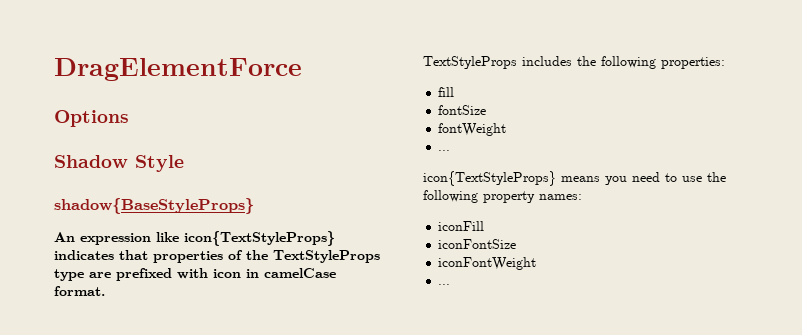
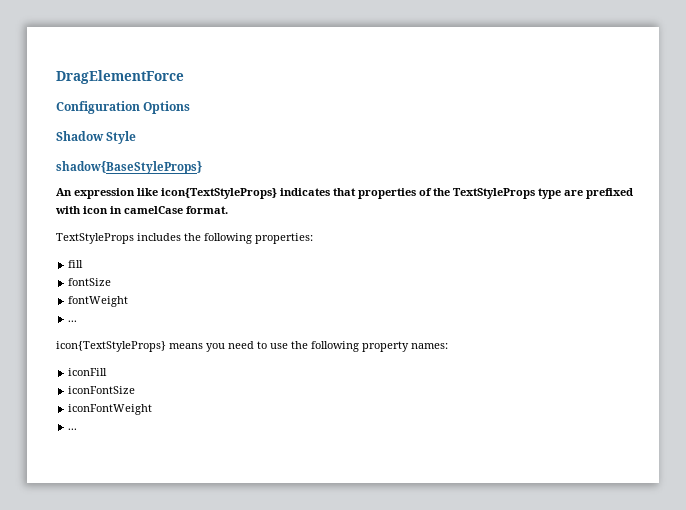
- Options
+ Configuration Options

